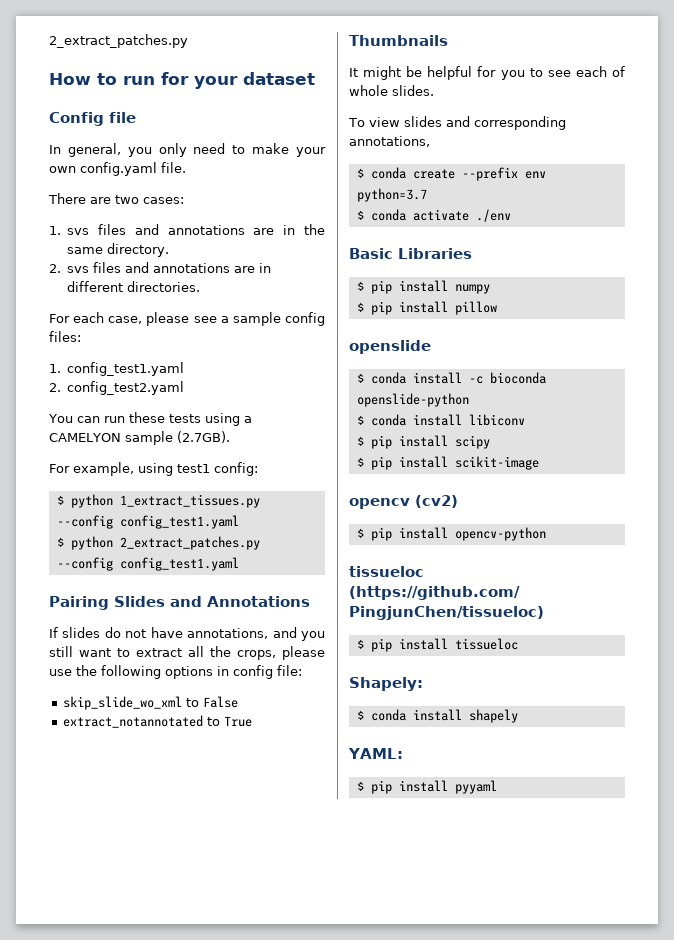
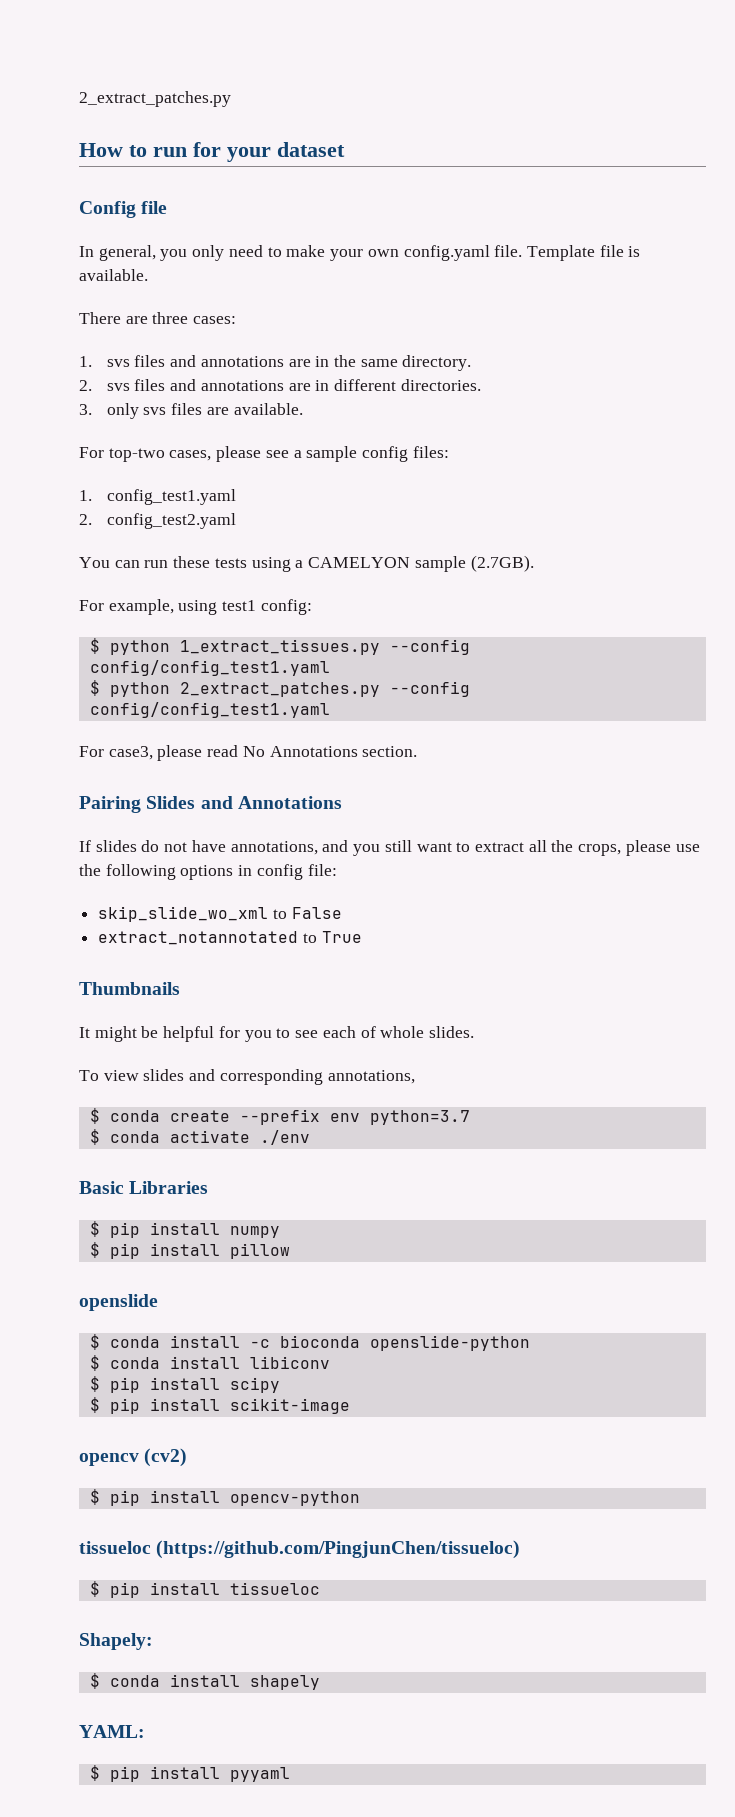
+ Template file is available.
- There are two cases:
+ There are three cases:
- For each case, please see a sample config files:
+ 3. only svs files are available.
+ For top-two cases, please see a sample config files:
- $ python 1_extract_tissues.py --config config_test1.yaml
+ $ python 1_extract_tissues.py --config config/config_test1.yaml
- $ python 2_extract_patches.py --config config_test1.yaml
+ $ python 2_extract_patches.py --config config/config_test1.yaml
+ For case3, please read No Annotations section.

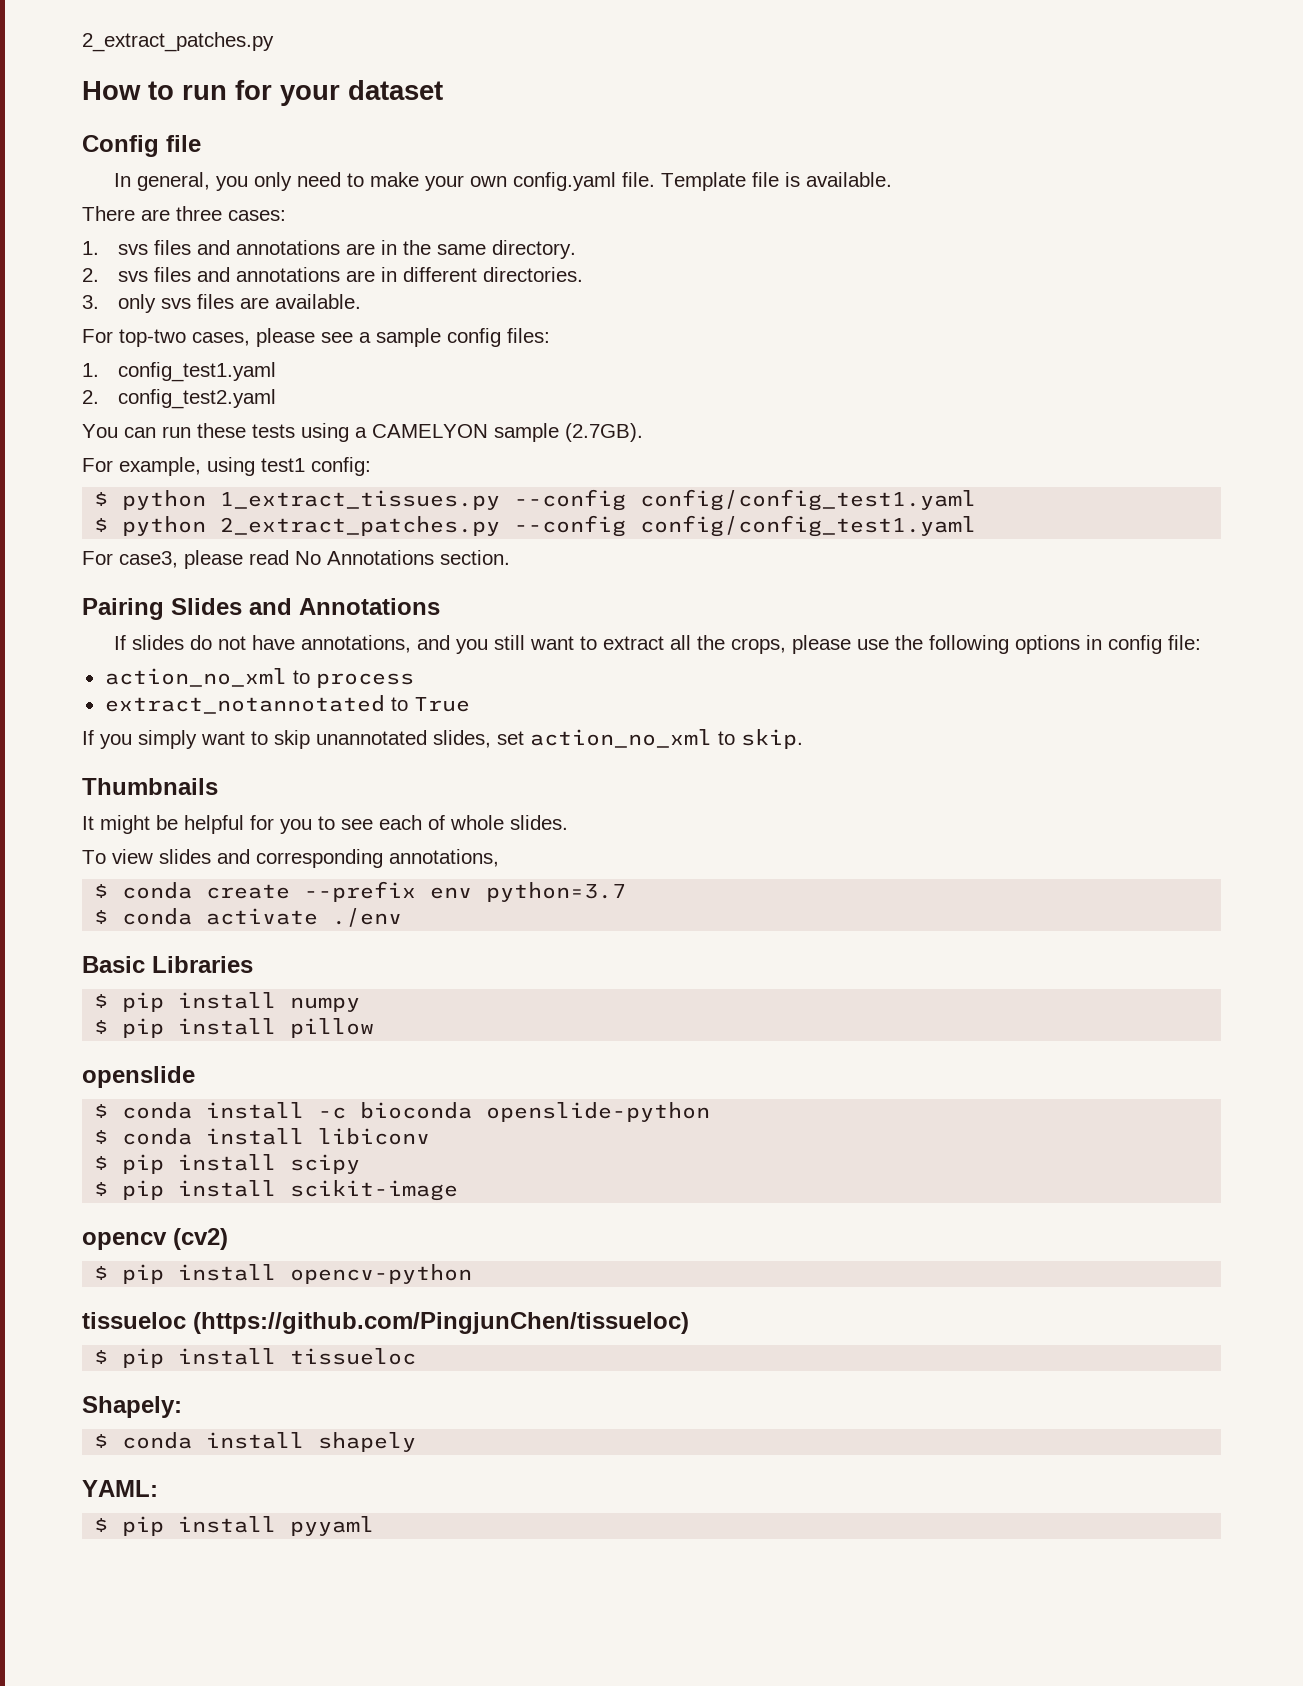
- skip_slide_wo_xml to False
+ action_no_xml to process
+ If you simply want to skip unannotated slides, set action_no_xml to skip.

